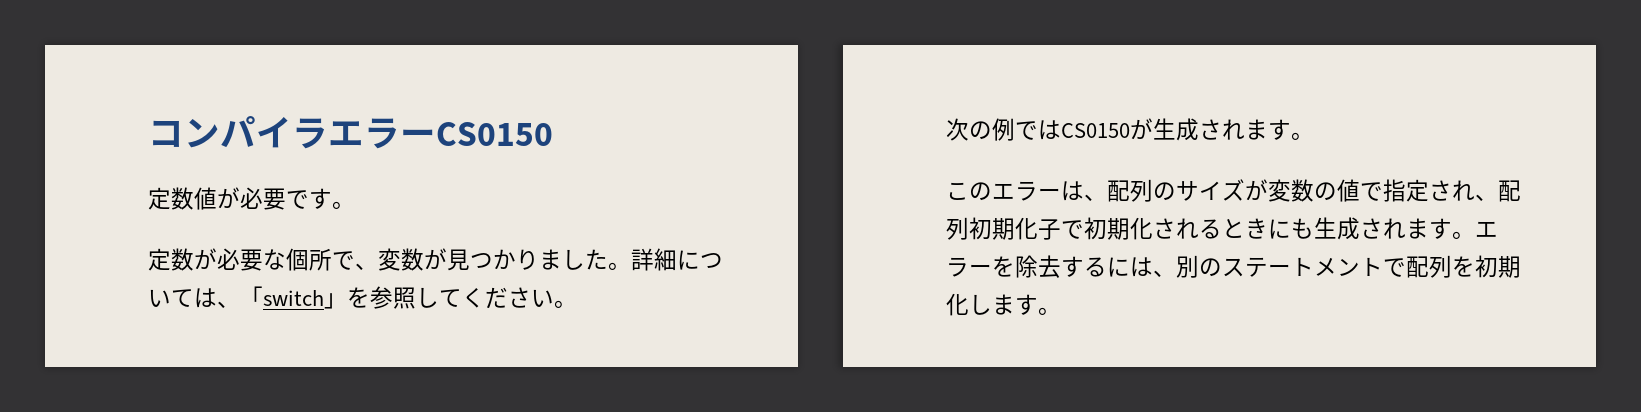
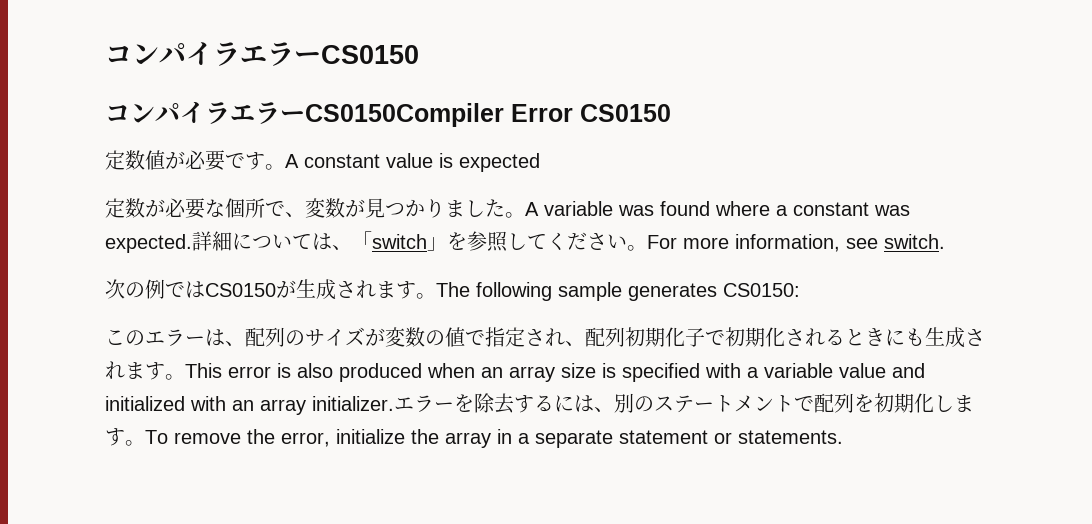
+ コンパイラエラーCS0150Compiler Error CS0150
+ A constant value is expected
+ A variable was found where a constant was expected.
+ For more information, see switch.
+ The following sample generates CS0150:
+ This error is also produced when an array size is specified with a variable value and initialized with an array initializer.
+ To remove the error, initialize the array in a separate statement or statements.

